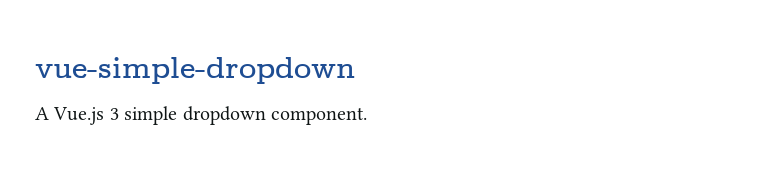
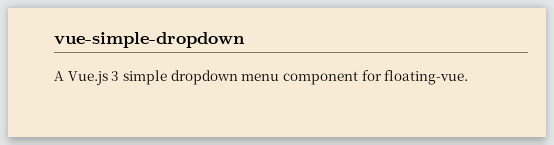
- A Vue.js 3 simple dropdown component.
+ A Vue.js 3 simple dropdown menu component for floating-vue.

